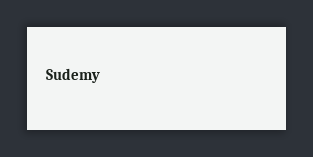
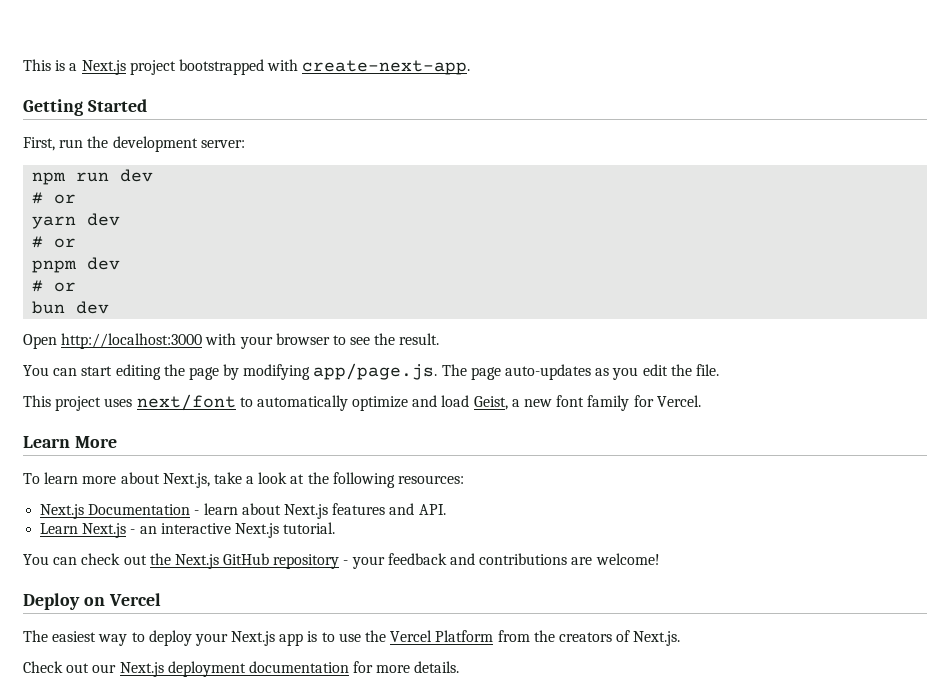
- Sudemy
+ This is a Next.js project bootstrapped with create-next-app.
+ Getting Started
+ First, run the development server:
+ npm run dev
+ # or
+ yarn dev
+ # or
+ pnpm dev
+ # or
+ bun dev
+ Open http://localhost:3000 with your browser to see the result.
+ You can start editing the page by modifying app/page.js. The page auto-updates as you edit the file.
+ This project uses next/font to automatically optimize and load Geist, a new font family for Vercel.
+ Learn More
+ To learn more about Next.js, take a look at the following resources:
+ Next.js Documentation - learn about Next.js features and API.
+ Learn Next.js - an interactive Next.js tutorial.
+ You can check out the Next.js GitHub repository - your feedback and contributions are welcome!
+ Deploy on Vercel
+ The easiest way to deploy your Next.js app is to use the Vercel Platform from the creators of Next.js.
+ Check out our Next.js deployment documentation for more details.

